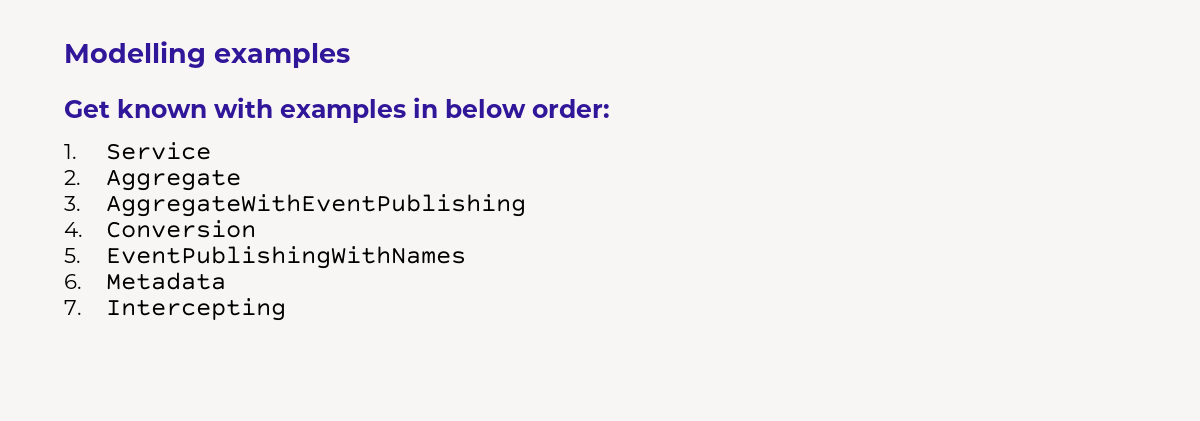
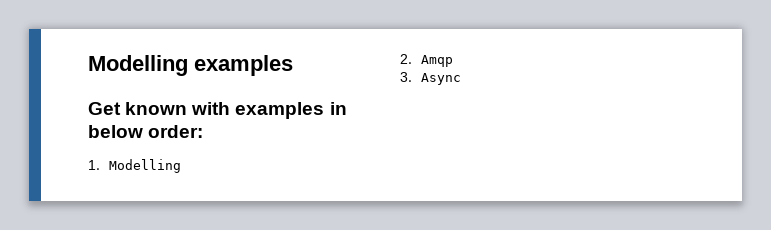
- 1. Service
+ 1. Modelling
- 2. Aggregate
+ 2. Amqp
- 3. AggregateWithEventPublishing
- 4. Conversion
- 5. EventPublishingWithNames
- 6. Metadata
- 7. Intercepting
+ 3. Async

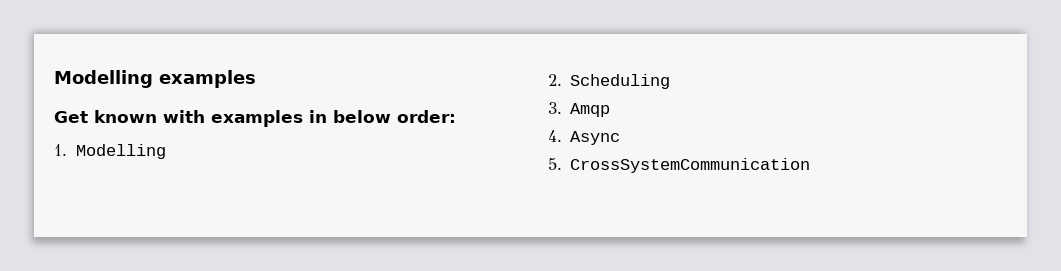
- 2. Amqp
+ 2. Scheduling
+ 3. Amqp
- 3. Async
+ 4. Async
+ 5. CrossSystemCommunication

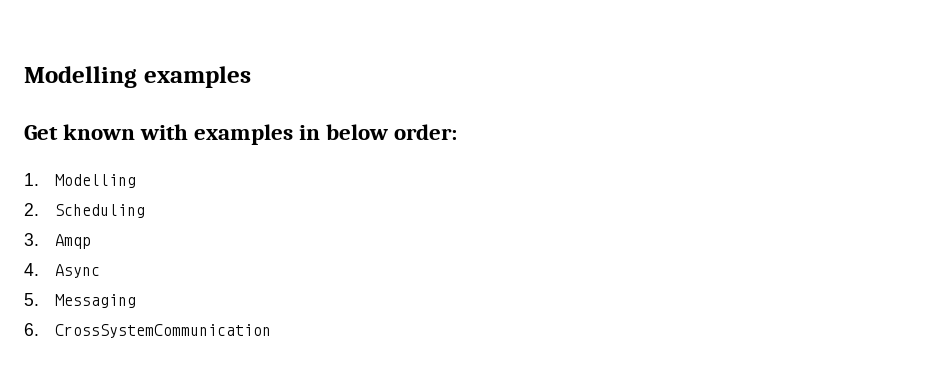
- 5. CrossSystemCommunication
+ 5. Messaging
+ 6. CrossSystemCommunication

